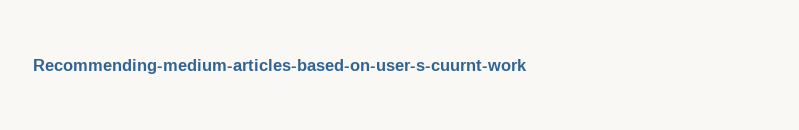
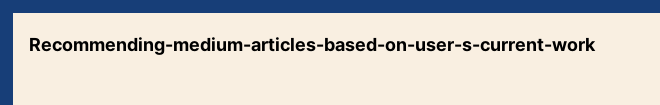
- Recommending-medium-articles-based-on-user-s-cuurnt-work
+ Recommending-medium-articles-based-on-user-s-current-work

